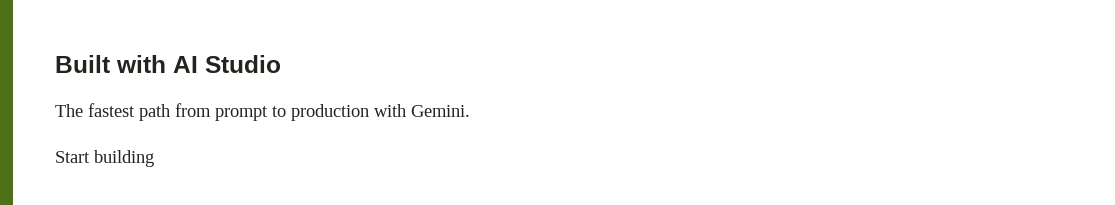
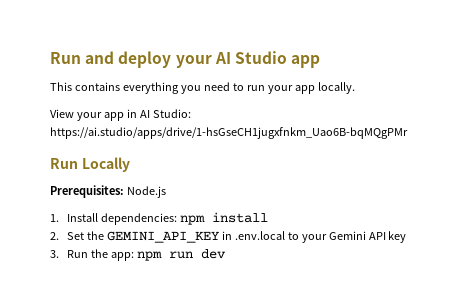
- Built with AI Studio
- The fastest path from prompt to production with Gemini.
- Start building
+ Run and deploy your AI Studio app
+ This contains everything you need to run your app locally.
+ View your app in AI Studio: https://ai.studio/apps/drive/1-hsGseCH1jugxfnkm_Uao6B-bqMQgPMr
+ Run Locally
+ Prerequisites: Node.js
+ 1. Install dependencies: npm install
+ 2. Set the GEMINI_API_KEY in .env.local to your Gemini API key
+ 3. Run the app: npm run dev

